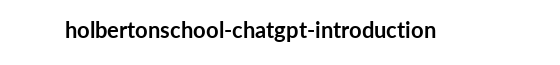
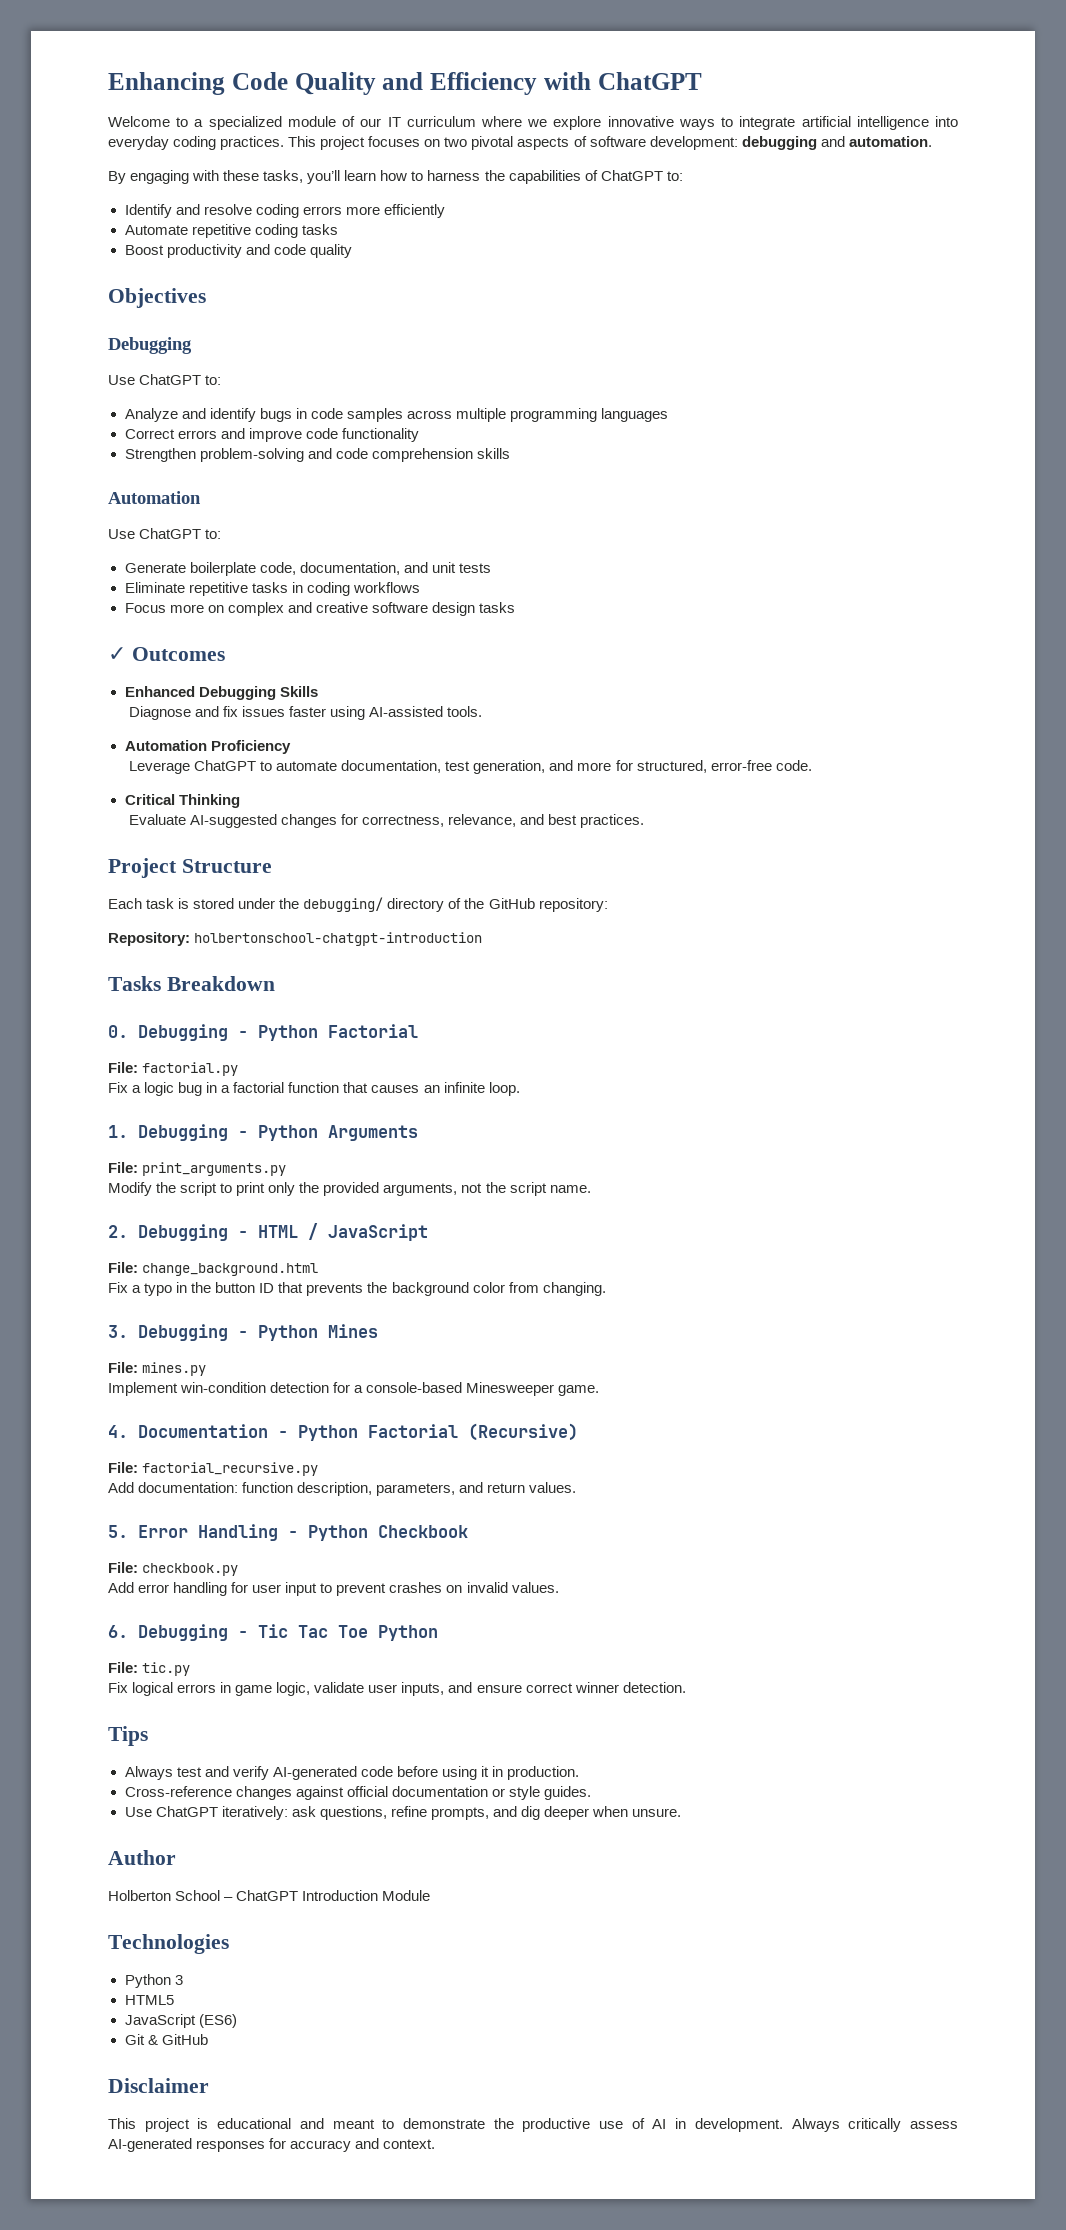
- holbertonschool-chatgpt-introduction
+ Enhancing Code Quality and Efficiency with ChatGPT
+ Welcome to a specialized module of our IT curriculum where we explore innovative ways to integrate artificial intelligence into everyday coding practices. This project focuses on two pivotal aspects of software development: debugging and automation.
+ By engaging with these tasks, you’ll learn how to harness the capabilities of ChatGPT to:
+ Identify and resolve coding errors more efficiently
+ Automate repetitive coding tasks
+ Boost productivity and code quality
+ Objectives
+ Debugging
+ Use ChatGPT to:
+ Analyze and identify bugs in code samples across multiple programming languages
+ Correct errors and improve code functionality
+ Strengthen problem-solving and code comprehension skills
+ Automation
+ Use ChatGPT to:
+ Generate boilerplate code, documentation, and unit tests
+ Eliminate repetitive tasks in coding workflows
+ Focus more on complex and creative software design tasks
+ ✓ Outcomes
+ Enhanced Debugging Skills
+ Diagnose and fix issues faster using AI-assisted tools.
+ Automation Proficiency
+ Leverage ChatGPT to automate documentation, test generation, and more for structured, error-free code.
+ Critical Thinking
+ Evaluate AI-suggested changes for correctness, relevance, and best practices.
+ Project Structure
+ Each task is stored under the debugging/ directory of the GitHub repository:
+ Repository: holbertonschool-chatgpt-introduction
+ Tasks Breakdown
+ 0. Debugging - Python Factorial
+ File: factorial.py
+ Fix a logic bug in a factorial function that causes an infinite loop.
+ 1. Debugging - Python Arguments
+ File: print_arguments.py
+ Modify the script to print only the provided arguments, not the script name.
+ 2. Debugging - HTML / JavaScript
+ File: change_background.html
+ Fix a typo in the button ID that prevents the background color from changing.
+ 3. Debugging - Python Mines
+ File: mines.py
+ Implement win-condition detection for a console-based Minesweeper game.
+ 4. Documentation - Python Factorial (Recursive)
+ File: factorial_recursive.py
+ Add documentation: function description, parameters, and return values.
+ 5. Error Handling - Python Checkbook
+ File: checkbook.py
+ Add error handling for user input to prevent crashes on invalid values.
+ 6. Debugging - Tic Tac Toe Python
+ File: tic.py
+ Fix logical errors in game logic, validate user inputs, and ensure correct winner detection.
+ Tips
+ Always test and verify AI-generated code before using it in production.
+ Cross-reference changes against official documentation or style guides.
+ Use ChatGPT iteratively: ask questions, refine prompts, and dig deeper when unsure.
+ Author
+ Holberton School – ChatGPT Introduction Module
+ Technologies
+ Python 3
+ HTML5
+ JavaScript (ES6)
+ Git & GitHub
+ Disclaimer
+ This project is educational and meant to demonstrate the productive use of AI in development. Always critically assess AI-generated responses for accuracy and context.

